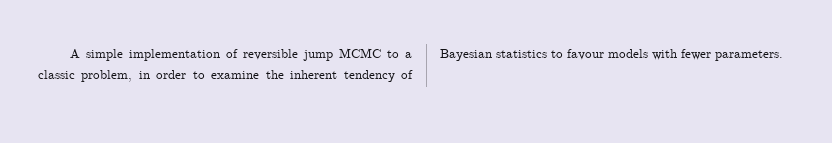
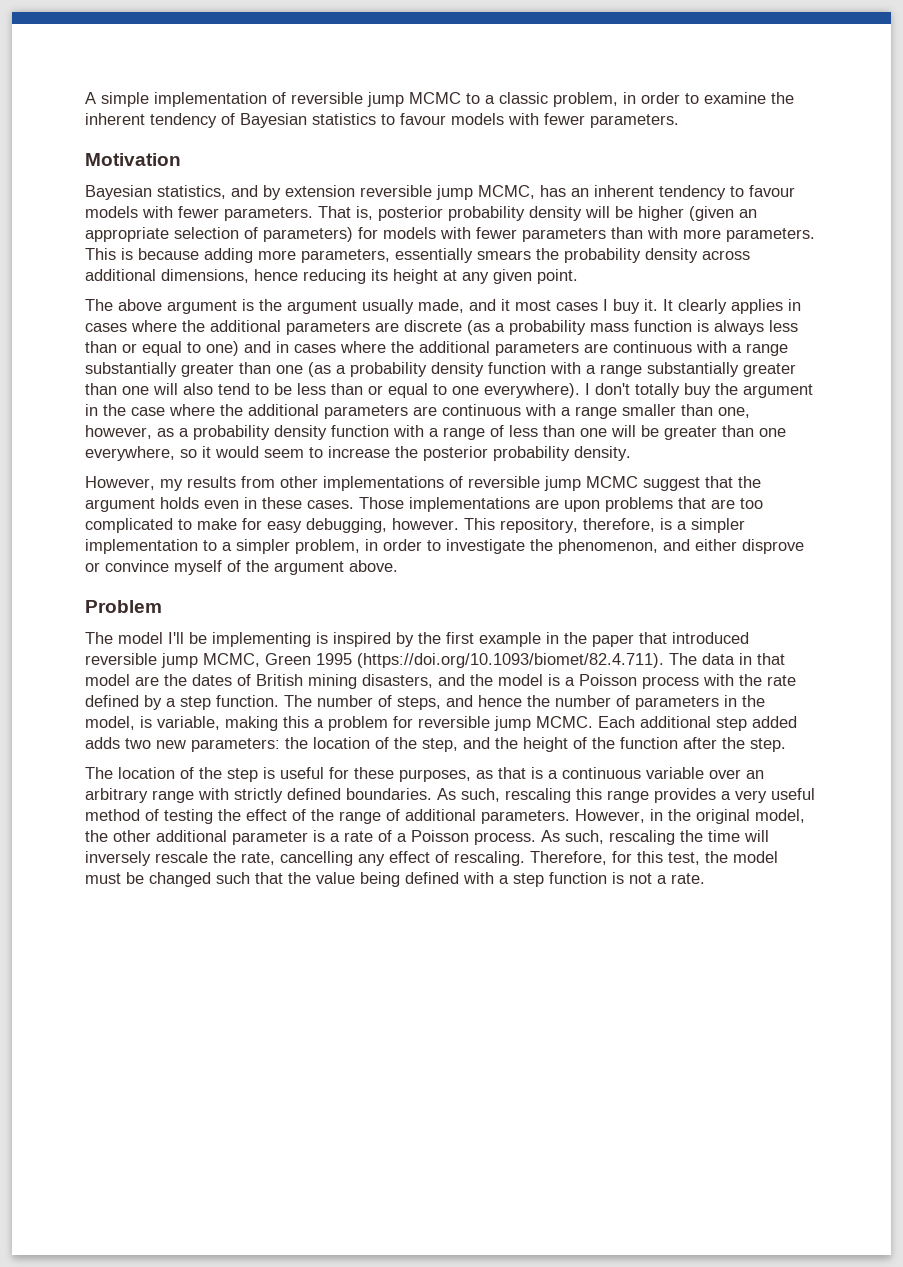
+ Motivation
+ Bayesian statistics, and by extension reversible jump MCMC, has an inherent tendency to favour models with fewer parameters. That is, posterior probability density will be higher (given an appropriate selection of parameters) for models with fewer parameters than with more parameters. This is because adding more parameters, essentially smears the probability density across additional dimensions, hence reducing its height at any given point.
+ The above argument is the argument usually made, and it most cases I buy it. It clearly applies in cases where the additional parameters are discrete (as a probability mass function is always less than or equal to one) and in cases where the additional parameters are continuous with a range substantially greater than one (as a probability density function with a range substantially greater than one will also tend to be less than or equal to one everywhere). I don't totally buy the argument in the case where the additional parameters are continuous with a range smaller than one, however, as a probability density function with a range of less than one will be greater than one everywhere, so it would seem to increase the posterior probability density.
+ However, my results from other implementations of reversible jump MCMC suggest that the argument holds even in these cases. Those implementations are upon problems that are too complicated to make for easy debugging, however. This repository, therefore, is a simpler implementation to a simpler problem, in order to investigate the phenomenon, and either disprove or convince myself of the argument above.
+ Problem
+ The model I'll be implementing is inspired by the first example in the paper that introduced reversible jump MCMC, Green 1995 (https://doi.org/10.1093/biomet/82.4.711). The data in that model are the dates of British mining disasters, and the model is a Poisson process with the rate defined by a step function. The number of steps, and hence the number of parameters in the model, is variable, making this a problem for reversible jump MCMC. Each additional step added adds two new parameters: the location of the step, and the height of the function after the step.
+ The location of the step is useful for these purposes, as that is a continuous variable over an arbitrary range with strictly defined boundaries. As such, rescaling this range provides a very useful method of testing the effect of the range of additional parameters. However, in the original model, the other additional parameter is a rate of a Poisson process. As such, rescaling the time will inversely rescale the rate, cancelling any effect of rescaling. Therefore, for this test, the model must be changed such that the value being defined with a step function is not a rate.

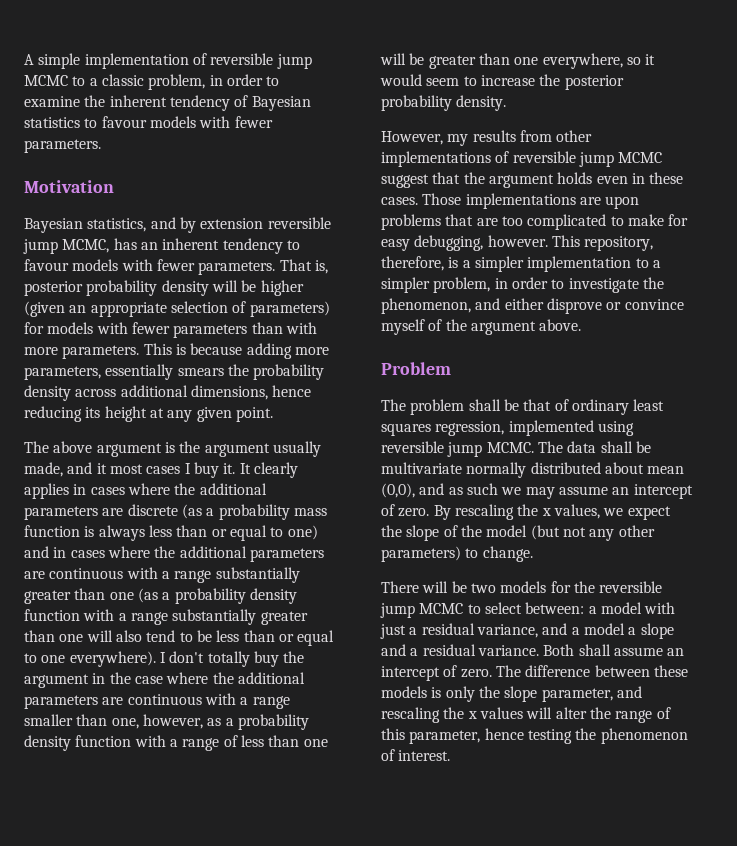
- The model I'll be implementing is inspired by the first example in the paper that introduced reversible jump MCMC, Green 1995 (https://doi.org/10.1093/biomet/82.4.711). The data in that model are the dates of British mining disasters, and the model is a Poisson process with the rate defined by a step function. The number of steps, and hence the number of parameters in the model, is variable, making this a problem for reversible jump MCMC. Each additional step added adds two new parameters: the location of the step, and the height of the function after the step.
- The location of the step is useful for these purposes, as that is a continuous variable over an arbitrary range with strictly defined boundaries. As such, rescaling this range provides a very useful method of testing the effect of the range of additional parameters. However, in the original model, the other additional parameter is a rate of a Poisson process. As such, rescaling the time will inversely rescale the rate, cancelling any effect of rescaling. Therefore, for this test, the model must be changed such that the value being defined with a step function is not a rate.
+ The problem shall be that of ordinary least squares regression, implemented using reversible jump MCMC. The data shall be multivariate normally distributed about mean (0,0), and as such we may assume an intercept of zero. By rescaling the x values, we expect the slope of the model (but not any other parameters) to change.
+ There will be two models for the reversible jump MCMC to select between: a model with just a residual variance, and a model a slope and a residual variance. Both shall assume an intercept of zero. The difference between these models is only the slope parameter, and rescaling the x values will alter the range of this parameter, hence testing the phenomenon of interest.

